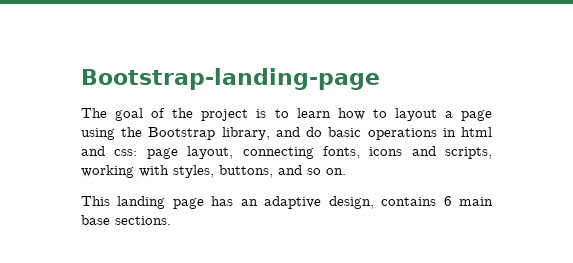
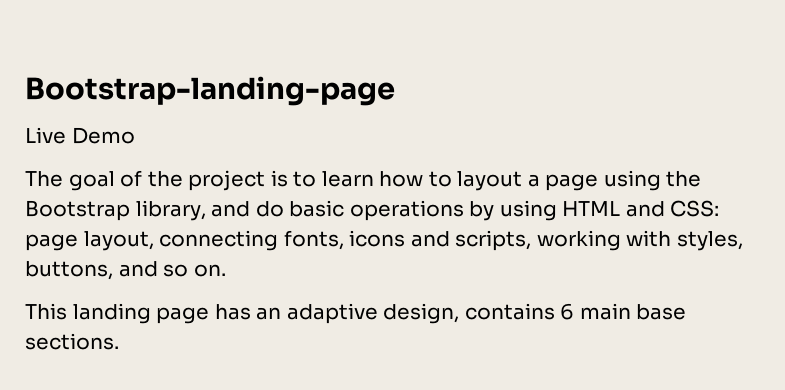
+ Live Demo
- The goal of the project is to learn how to layout a page using the Bootstrap library, and do basic operations in html and css: page layout, connecting fonts, icons and scripts, working with styles, buttons, and so on.
+ The goal of the project is to learn how to layout a page using the Bootstrap library, and do basic operations by using HTML and CSS: page layout, connecting fonts, icons and scripts, working with styles, buttons, and so on.

